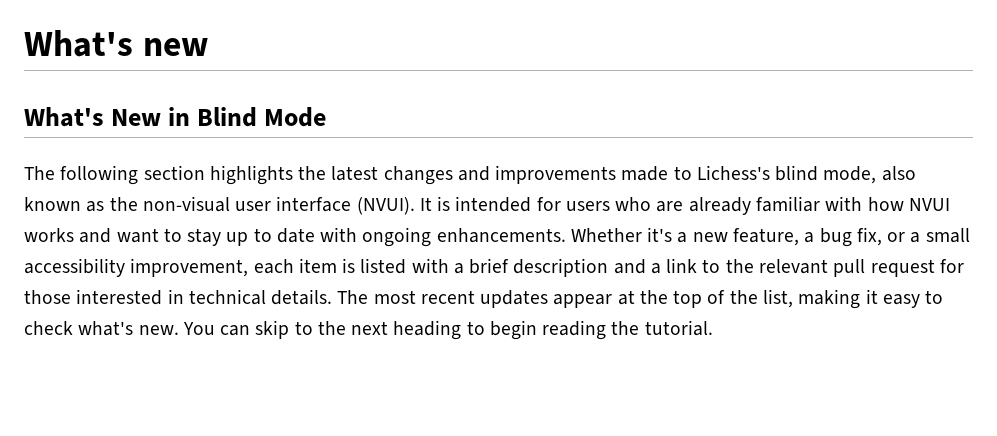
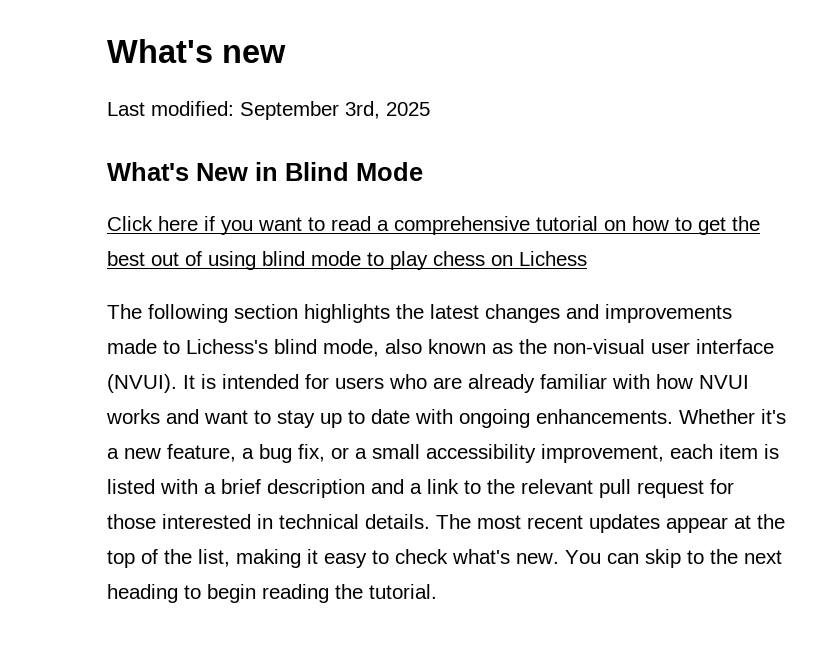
+ Last modified: September 3rd, 2025
+ Click here if you want to read a comprehensive tutorial on how to get the best out of using blind mode to play chess on Lichess

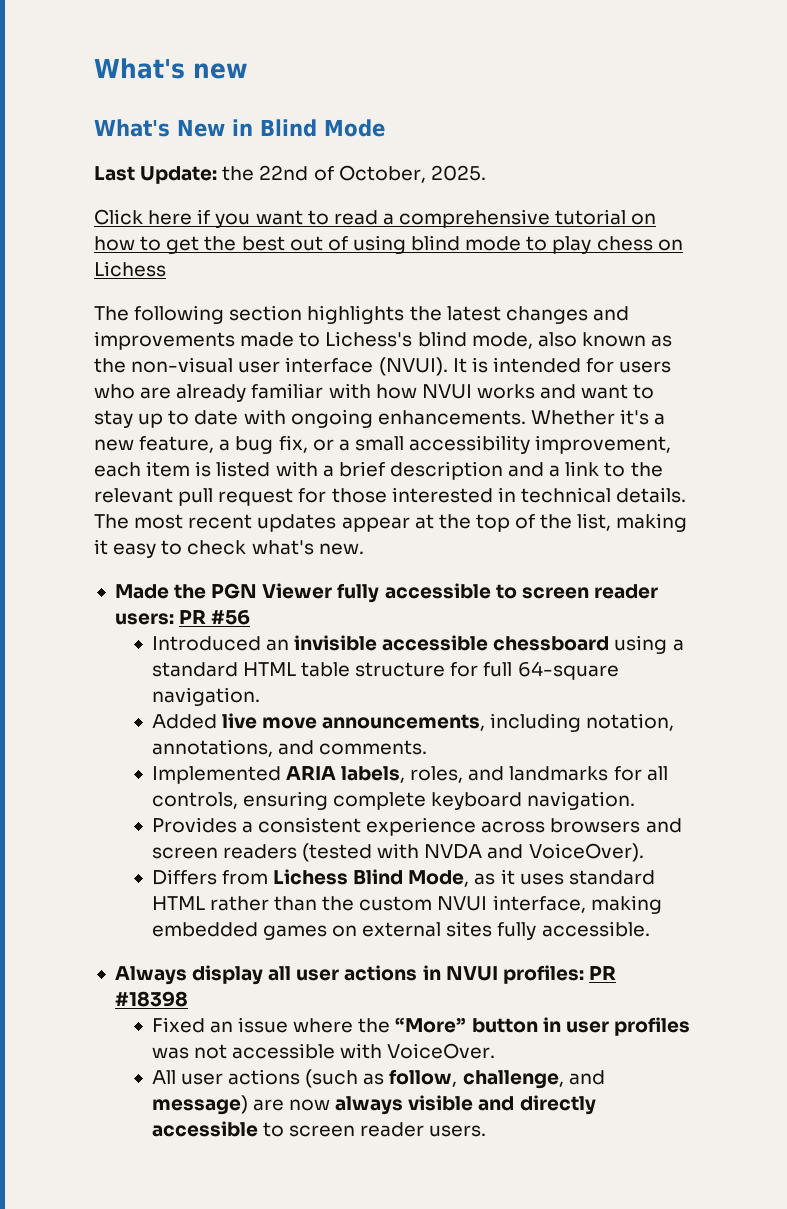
- Last modified: September 3rd, 2025
+ Last Update: the 22nd of October, 2025.
- The most recent updates appear at the top of the list, making it easy to check what's new. You can skip to the next heading to begin reading the tutorial.
+ The most recent updates appear at the top of the list, making it easy to check what's new.
+ Made the PGN Viewer fully accessible to screen reader users: PR #56
+ Introduced an invisible accessible chessboard using a standard HTML table structure for full 64-square navigation.
+ Added live move announcements, including notation, annotations, and comments.
+ Implemented ARIA labels, roles, and landmarks for all controls, ensuring complete keyboard navigation.
+ Provides a consistent experience across browsers and screen readers (tested with NVDA and VoiceOver).
+ Differs from Lichess Blind Mode, as it uses standard HTML rather than the custom NVUI interface, making embedded games on external sites fully accessible.
+ Always display all user actions in NVUI profiles: PR #18398
+ Fixed an issue where the “More” button in user profiles was not accessible with VoiceOver.
+ All user actions (such as follow, challenge, and message) are now always visible and directly accessible to screen reader users.

